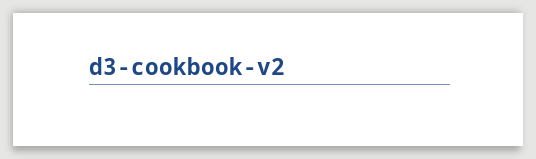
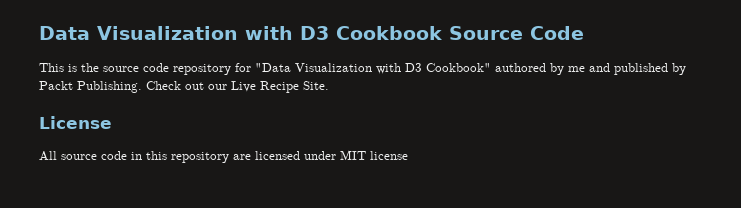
- d3-cookbook-v2
+ Data Visualization with D3 Cookbook Source Code
+ This is the source code repository for "Data Visualization with D3 Cookbook" authored by me and published by Packt Publishing. Check out our Live Recipe Site.
+ License
+ All source code in this repository are licensed under MIT license

